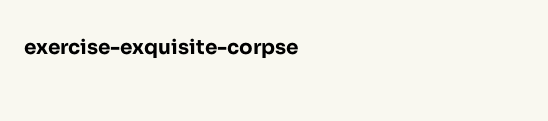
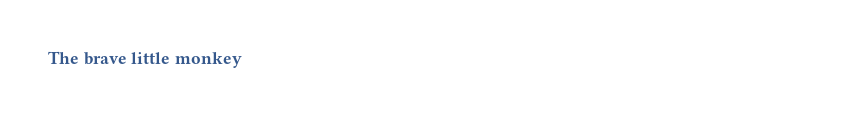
- exercise-exquisite-corpse
+ The brave little monkey

